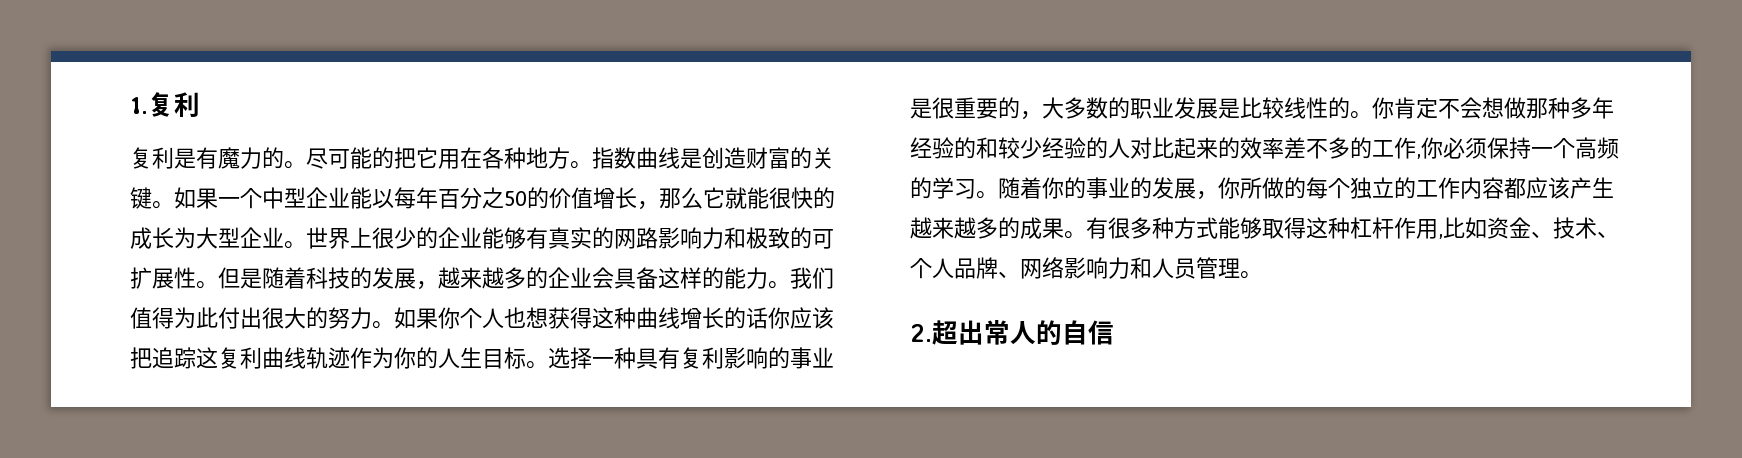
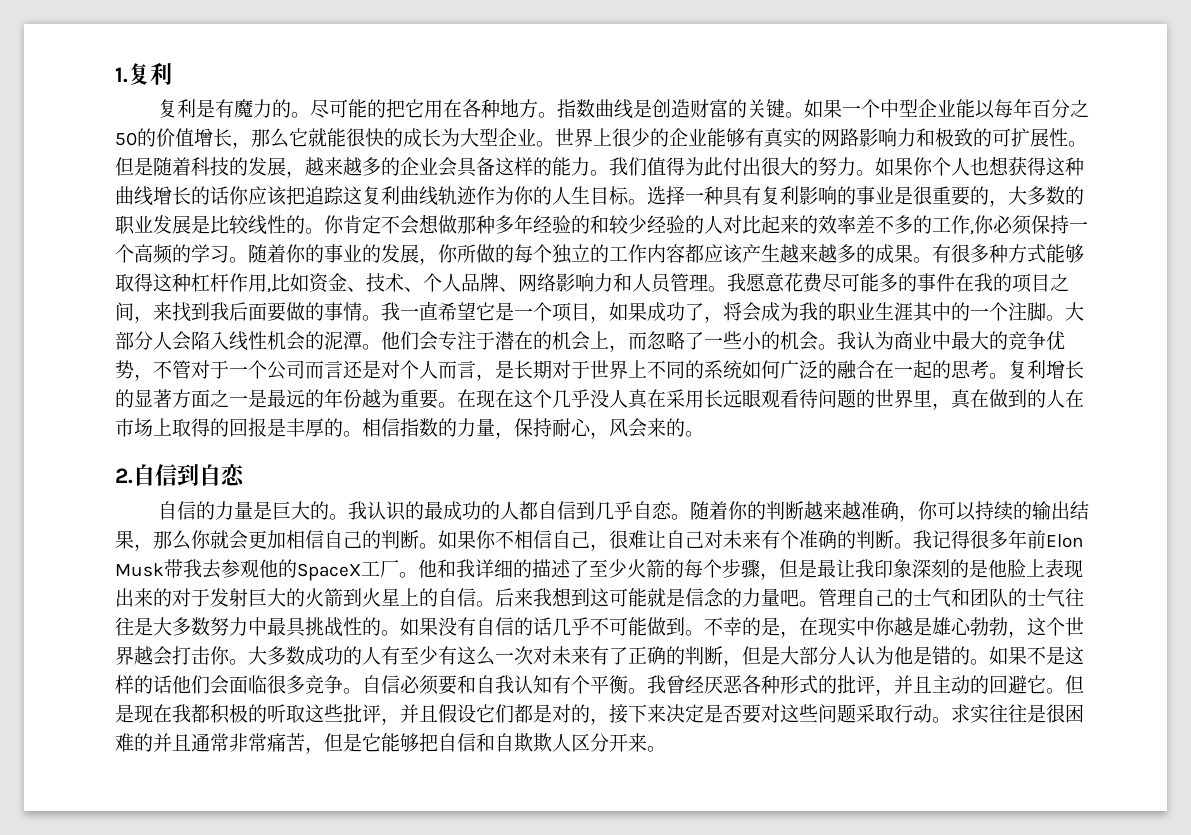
- 有很多种方式能够取得这种杠杆作用,比如资金、技术、个人品牌、网络影响力和人员管理。
- 2.超出常人的自信
+ 有很多种方式能够取得这种杠杆作用,比如资金、技术、个人品牌、网络影响力和人员管理。我愿意花费尽可能多的事件在我的项目之间，来找到我后面要做的事情。我一直希望它是一个项目，如果成功了，将会成为我的职业生涯其中的一个注脚。大部分人会陷入线性机会的泥潭。他们会专注于潜在的机会上，而忽略了一些小的机会。我认为商业中最大的竞争优势，不管对于一个公司而言还是对个人而言，是长期对于世界上不同的系统如何广泛的融合在一起的思考。复利增长的显著方面之一是最远的年份越为重要。在现在这个几乎没人真在采用长远眼观看待问题的世界里，真在做到的人在市场上取得的回报是丰厚的。相信指数的力量，保持耐心，风会来的。
+ 2.自信到自恋
+ 自信的力量是巨大的。我认识的最成功的人都自信到几乎自恋。随着你的判断越来越准确，你可以持续的输出结果，那么你就会更加相信自己的判断。如果你不相信自己，很难让自己对未来有个准确的判断。我记得很多年前Elon Musk带我去参观他的SpaceX工厂。他和我详细的描述了至少火箭的每个步骤，但是最让我印象深刻的是他脸上表现出来的对于发射巨大的火箭到火星上的自信。后来我想到这可能就是信念的力量吧。管理自己的士气和团队的士气往往是大多数努力中最具挑战性的。如果没有自信的话几乎不可能做到。不幸的是，在现实中你越是雄心勃勃，这个世界越会打击你。大多数成功的人有至少有这么一次对未来有了正确的判断，但是大部分人认为他是错的。如果不是这样的话他们会面临很多竞争。自信必须要和自我认知有个平衡。我曾经厌恶各种形式的批评，并且主动的回避它。但是现在我都积极的听取这些批评，并且假设它们都是对的，接下来决定是否要对这些问题采取行动。求实往往是很困难的并且通常非常痛苦，但是它能够把自信和自欺欺人区分开来。

